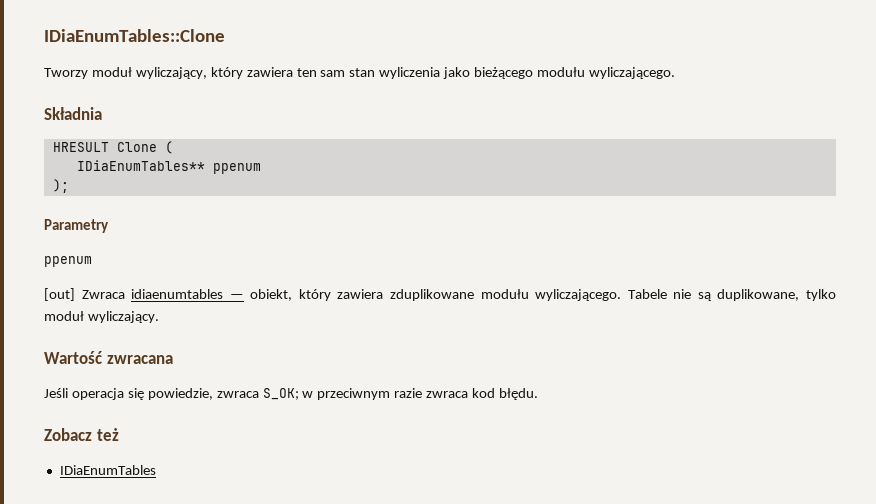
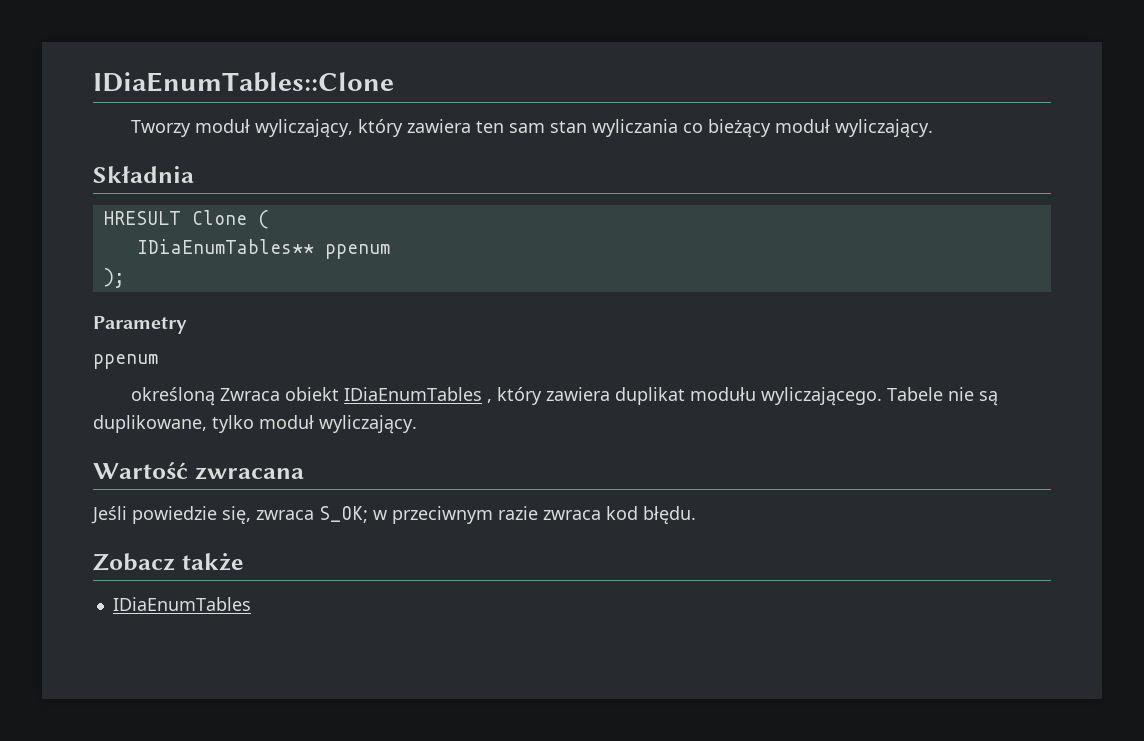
- Tworzy moduł wyliczający, który zawiera ten sam stan wyliczenia jako bieżącego modułu wyliczającego.
+ Tworzy moduł wyliczający, który zawiera ten sam stan wyliczania co bieżący moduł wyliczający.
- [out] Zwraca idiaenumtables — obiekt, który zawiera zduplikowane modułu wyliczającego.
+ określoną Zwraca obiekt IDiaEnumTables , który zawiera duplikat modułu wyliczającego.
- Jeśli operacja się powiedzie, zwraca S_OK; w przeciwnym razie zwraca kod błędu.
+ Jeśli powiedzie się, zwraca S_OK; w przeciwnym razie zwraca kod błędu.
- Zobacz też
+ Zobacz także

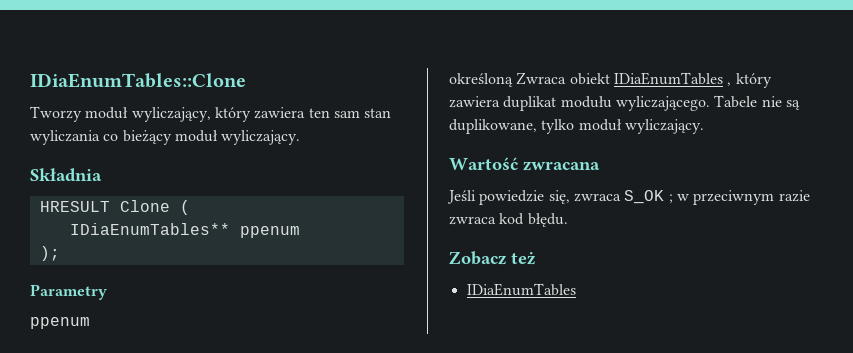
- Jeśli powiedzie się, zwraca S_OK; w przeciwnym razie zwraca kod błędu.
+ Jeśli powiedzie się, zwraca S_OK ; w przeciwnym razie zwraca kod błędu.
- Zobacz także
+ Zobacz też

